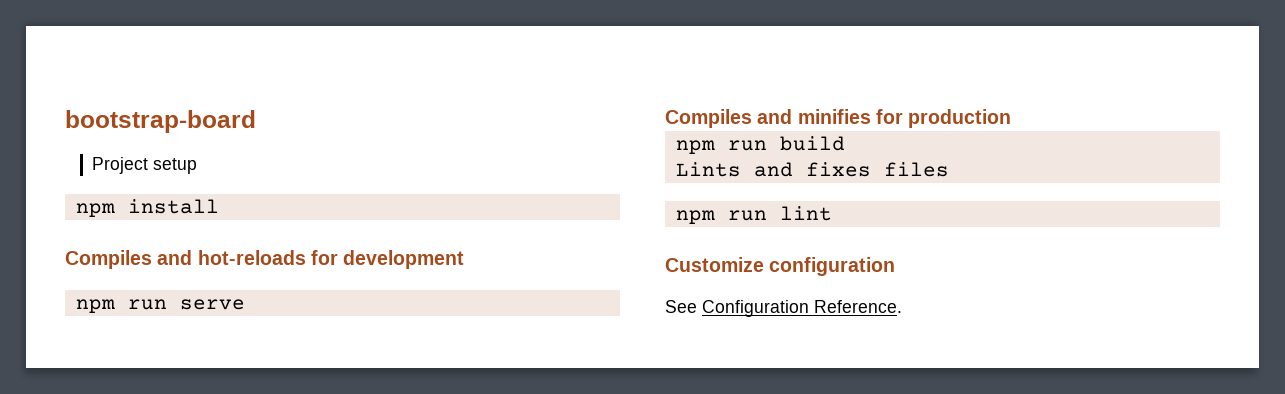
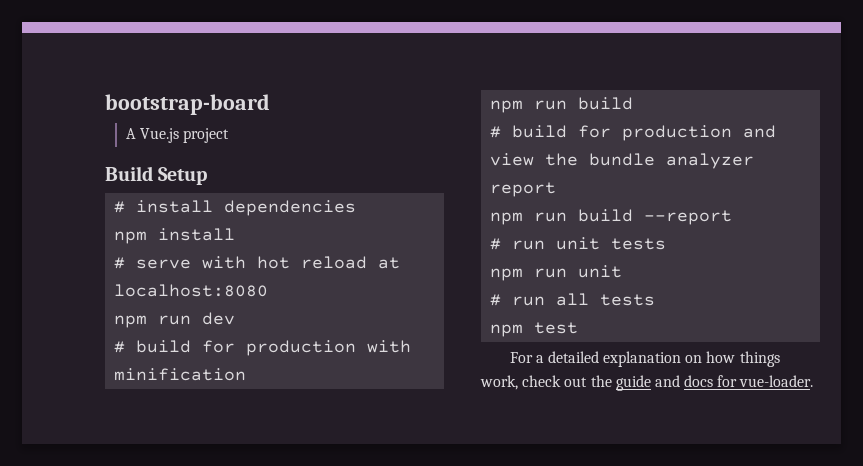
- Project setup
+ A Vue.js project
+ Build Setup
+ # install dependencies
  npm install
- Compiles and hot-reloads for development
- npm run serve
- Compiles and minifies for production
+ # serve with hot reload at localhost:8080
+ npm run dev
+ # build for production with minification
- Lints and fixes files
- npm run lint
- Customize configuration
- See Configuration Reference.
+ # build for production and view the bundle analyzer report
+ npm run build --report
+ # run unit tests
+ npm run unit
+ # run all tests
+ npm test
+ For a detailed explanation on how things work, check out the guide and docs for vue-loader.

